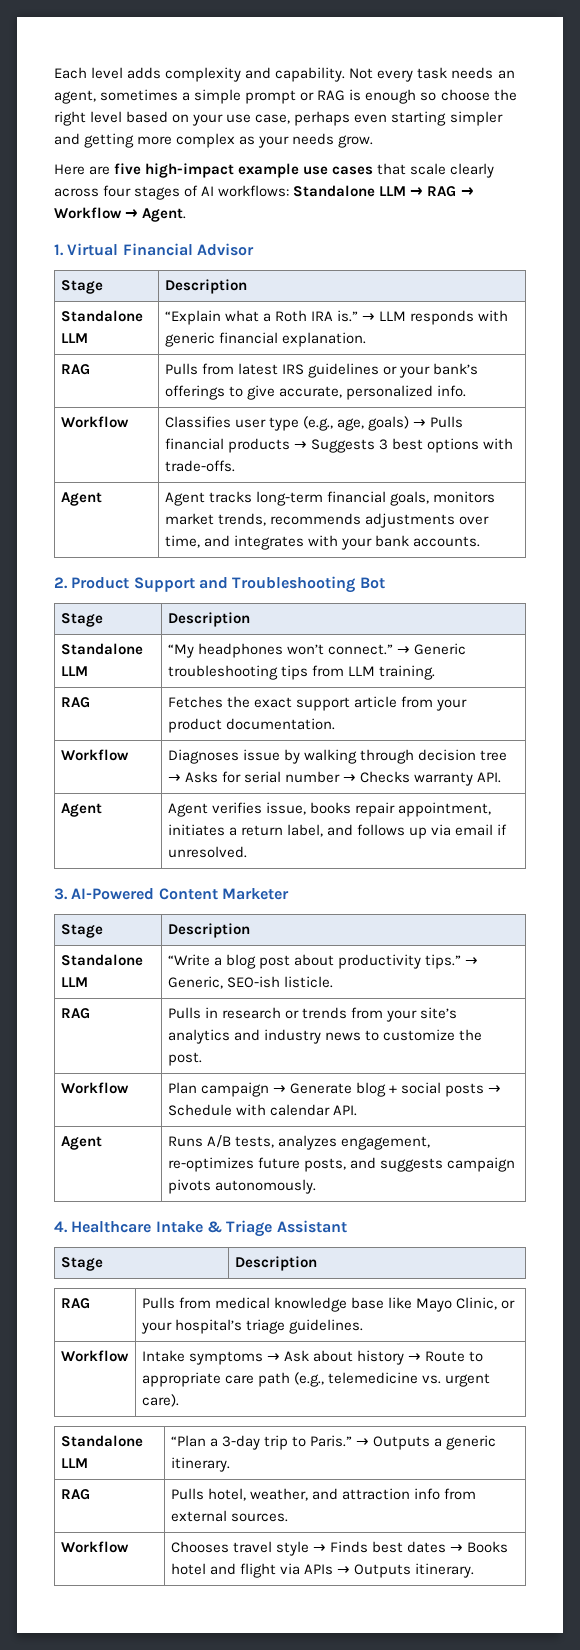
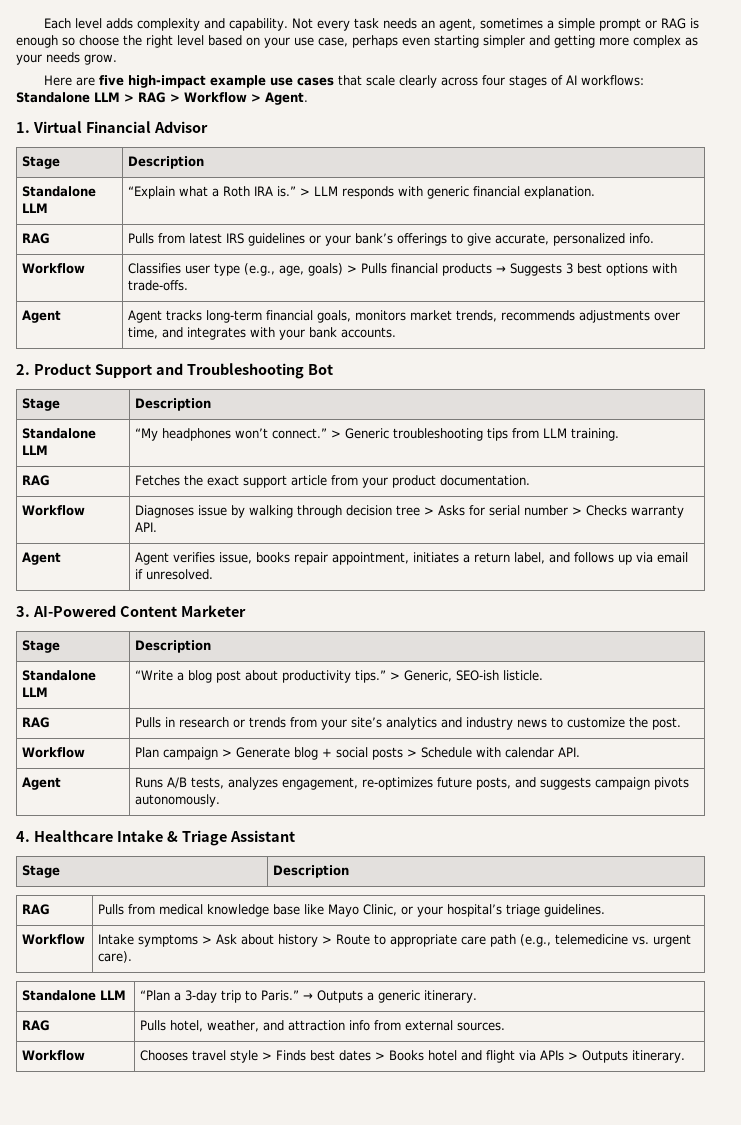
- Here are five high-impact example use cases that scale clearly across four stages of AI workflows: Standalone LLM → RAG → Workflow → Agent.
+ Here are five high-impact example use cases that scale clearly across four stages of AI workflows: Standalone LLM > RAG > Workflow > Agent.
- Standalone LLM | “Explain what a Roth IRA is.” → LLM responds with generic financial explanation.
+ Standalone LLM | “Explain what a Roth IRA is.” > LLM responds with generic financial explanation.
- Workflow | Classifies user type (e.g., age, goals) → Pulls financial products → Suggests 3 best options with trade-offs.
+ Workflow | Classifies user type (e.g., age, goals) > Pulls financial products → Suggests 3 best options with trade-offs.
- Standalone LLM | “My headphones won’t connect.” → Generic troubleshooting tips from LLM training.
+ Standalone LLM | “My headphones won’t connect.” > Generic troubleshooting tips from LLM training.
- Workflow | Diagnoses issue by walking through decision tree → Asks for serial number → Checks warranty API.
+ Workflow | Diagnoses issue by walking through decision tree > Asks for serial number > Checks warranty API.
- Standalone LLM | “Write a blog post about productivity tips.” → Generic, SEO-ish listicle.
+ Standalone LLM | “Write a blog post about productivity tips.” > Generic, SEO-ish listicle.
- Workflow | Plan campaign → Generate blog + social posts → Schedule with calendar API.
+ Workflow | Plan campaign > Generate blog + social posts > Schedule with calendar API.
- Workflow | Intake symptoms → Ask about history → Route to appropriate care path (e.g., telemedicine vs. urgent care).
+ Workflow | Intake symptoms > Ask about history > Route to appropriate care path (e.g., telemedicine vs. urgent care).
- Workflow | Chooses travel style → Finds best dates → Books hotel and flight via APIs → Outputs itinerary.
+ Workflow | Chooses travel style > Finds best dates > Books hotel and flight via APIs > Outputs itinerary.

